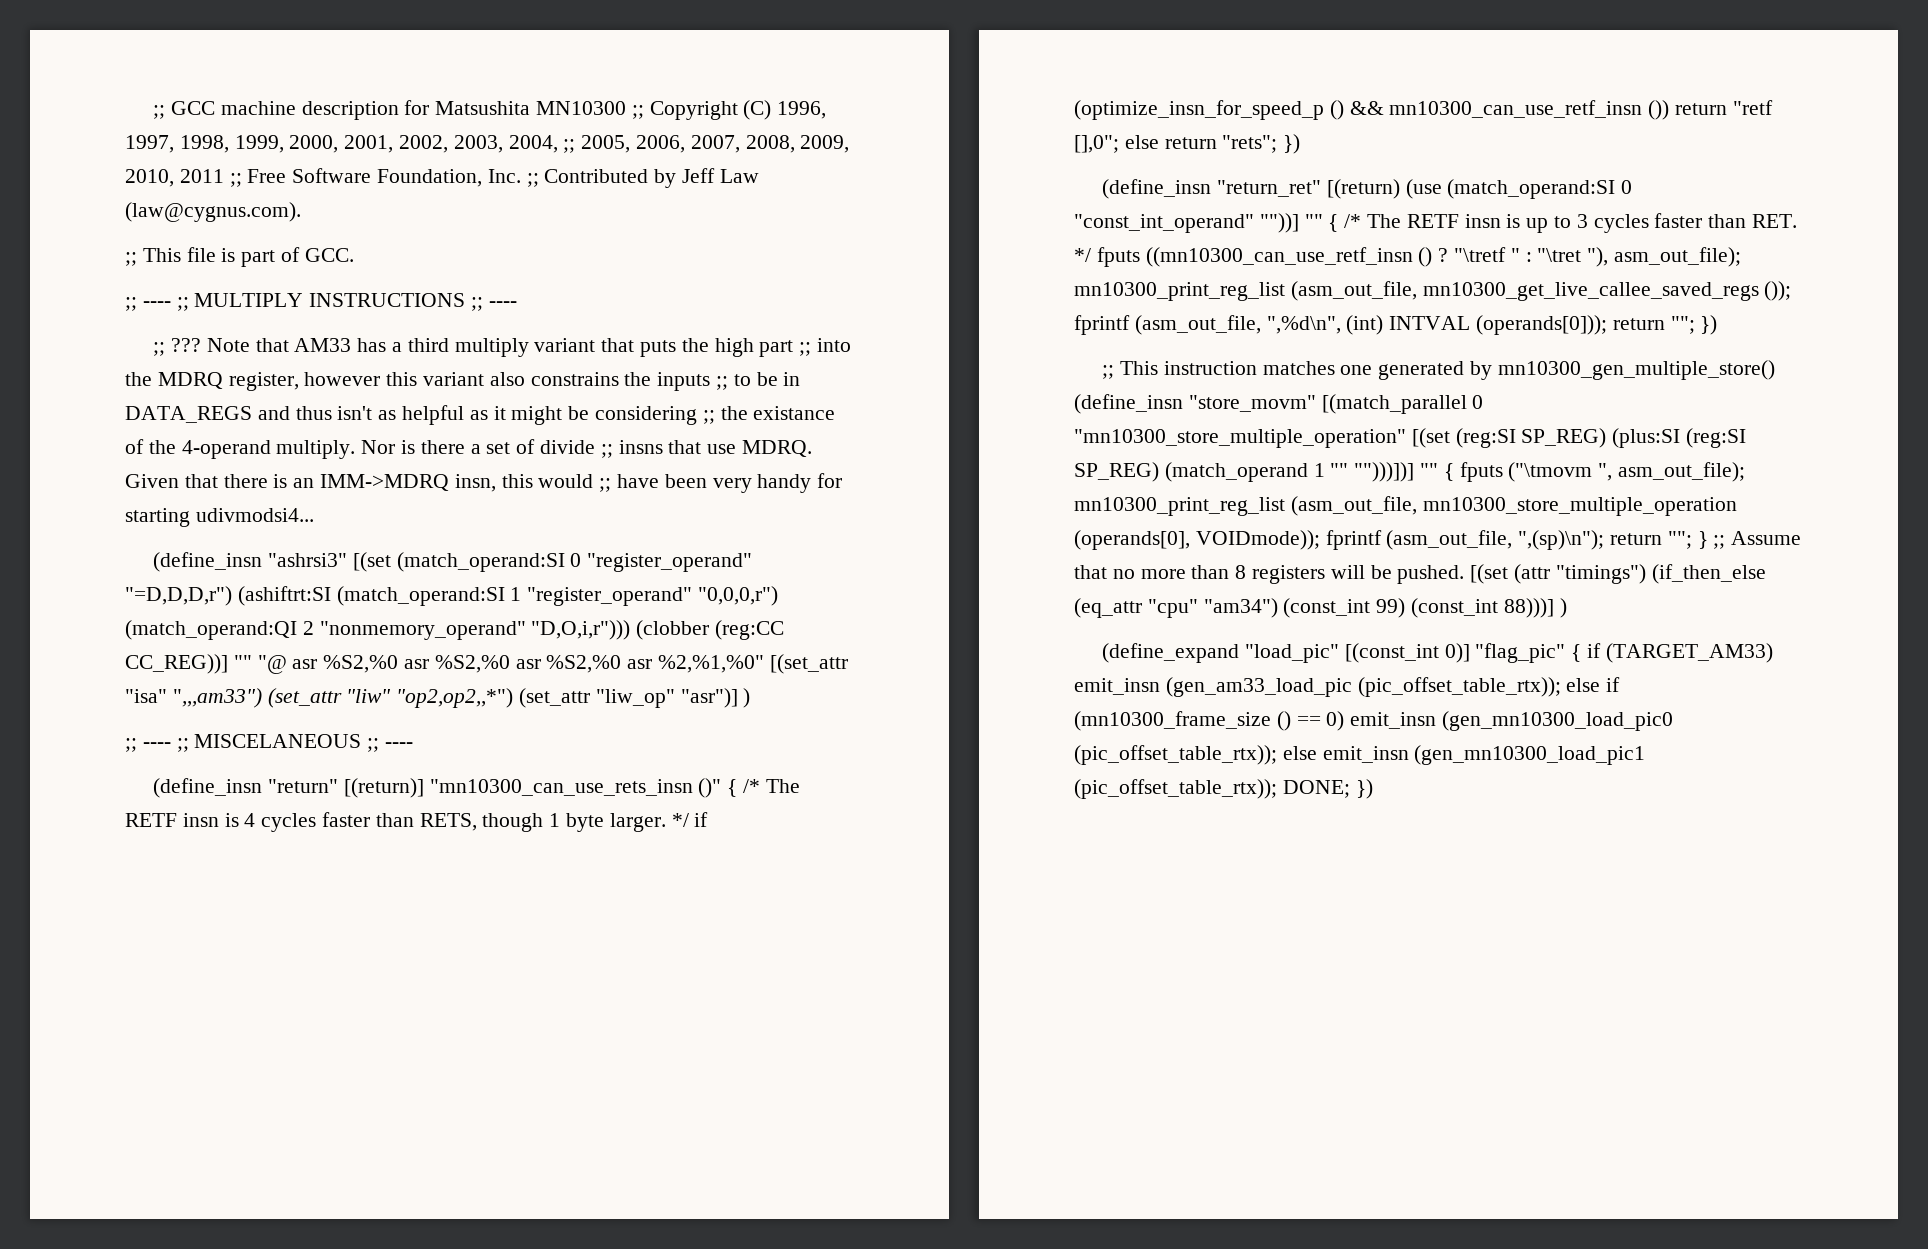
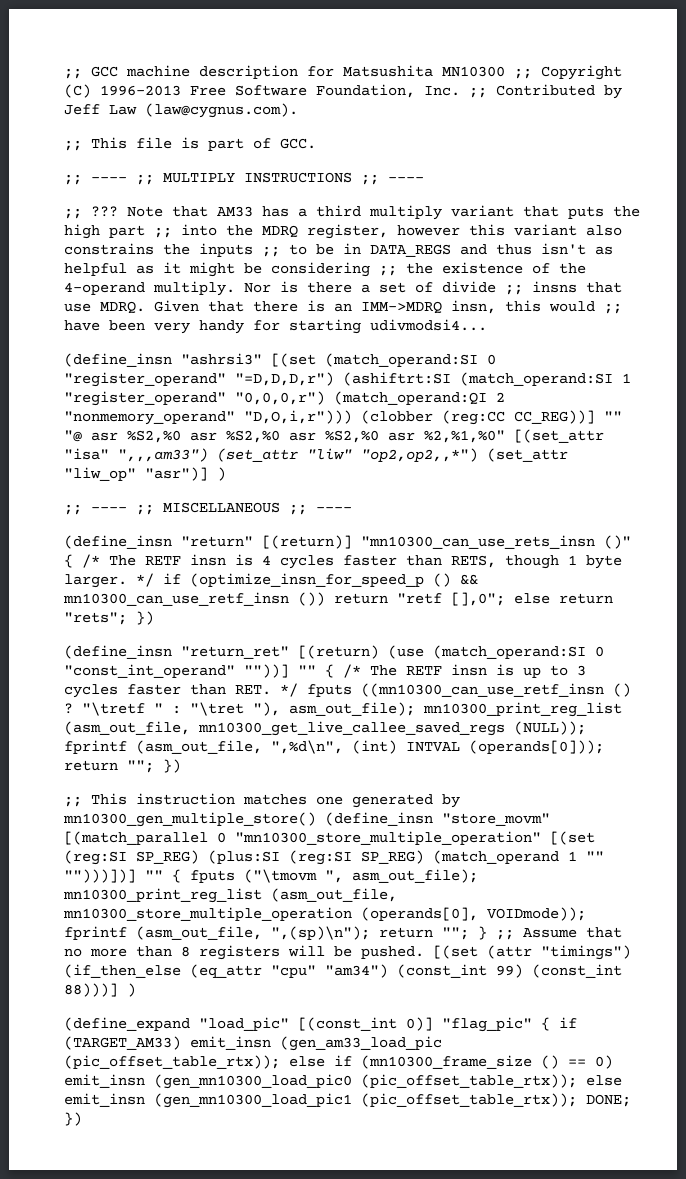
- ;; GCC machine description for Matsushita MN10300 ;; Copyright (C) 1996, 1997, 1998, 1999, 2000, 2001, 2002, 2003, 2004, ;; 2005, 2006, 2007, 2008, 2009, 2010, 2011 ;; Free Software Foundation, Inc. ;; Contributed by Jeff Law (law@cygnus.com).
+ ;; GCC machine description for Matsushita MN10300 ;; Copyright (C) 1996-2013 Free Software Foundation, Inc. ;; Contributed by Jeff Law (law@cygnus.com).
- Note that AM33 has a third multiply variant that puts the high part ;; into the MDRQ register, however this variant also constrains the inputs ;; to be in DATA_REGS and thus isn't as helpful as it might be considering ;; the existance of the 4-operand multiply.
+ Note that AM33 has a third multiply variant that puts the high part ;; into the MDRQ register, however this variant also constrains the inputs ;; to be in DATA_REGS and thus isn't as helpful as it might be considering ;; the existence of the 4-operand multiply.
- ;; ---- ;; MISCELANEOUS ;; ----
+ ;; ---- ;; MISCELLANEOUS ;; ----
- "\tretf " : "\tret "), asm_out_file); mn10300_print_reg_list (asm_out_file, mn10300_get_live_callee_saved_regs ()); fprintf (asm_out_file, ",%d\n", (int) INTVAL (operands[0])); return ""; })
+ "\tretf " : "\tret "), asm_out_file); mn10300_print_reg_list (asm_out_file, mn10300_get_live_callee_saved_regs (NULL)); fprintf (asm_out_file, ",%d\n", (int) INTVAL (operands[0])); return ""; })

